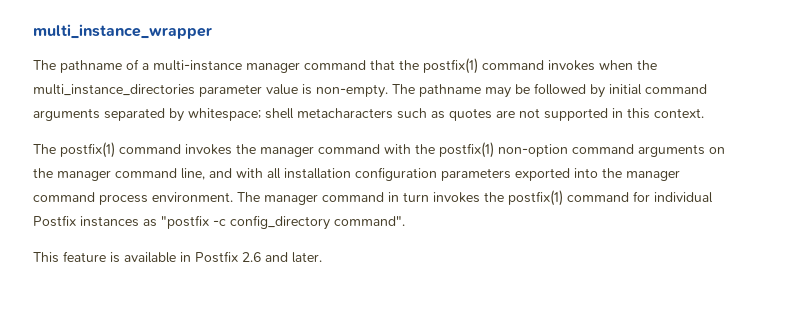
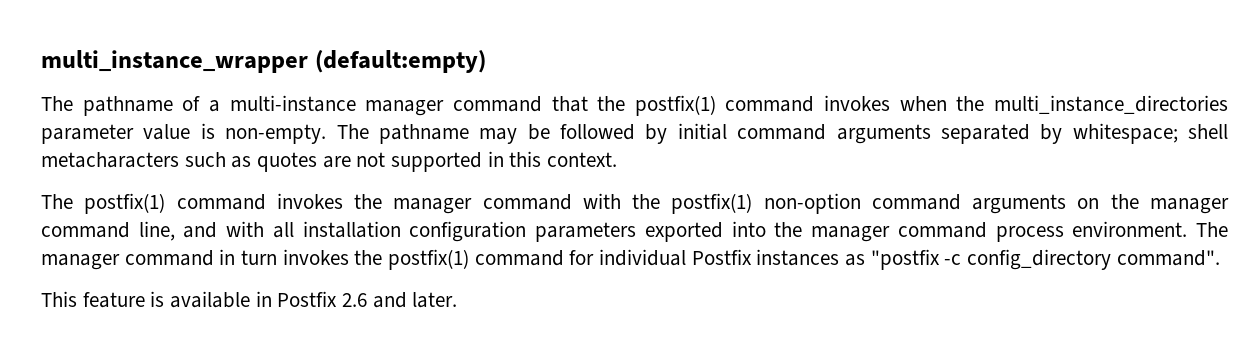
- multi_instance_wrapper
+ multi_instance_wrapper (default:empty)

